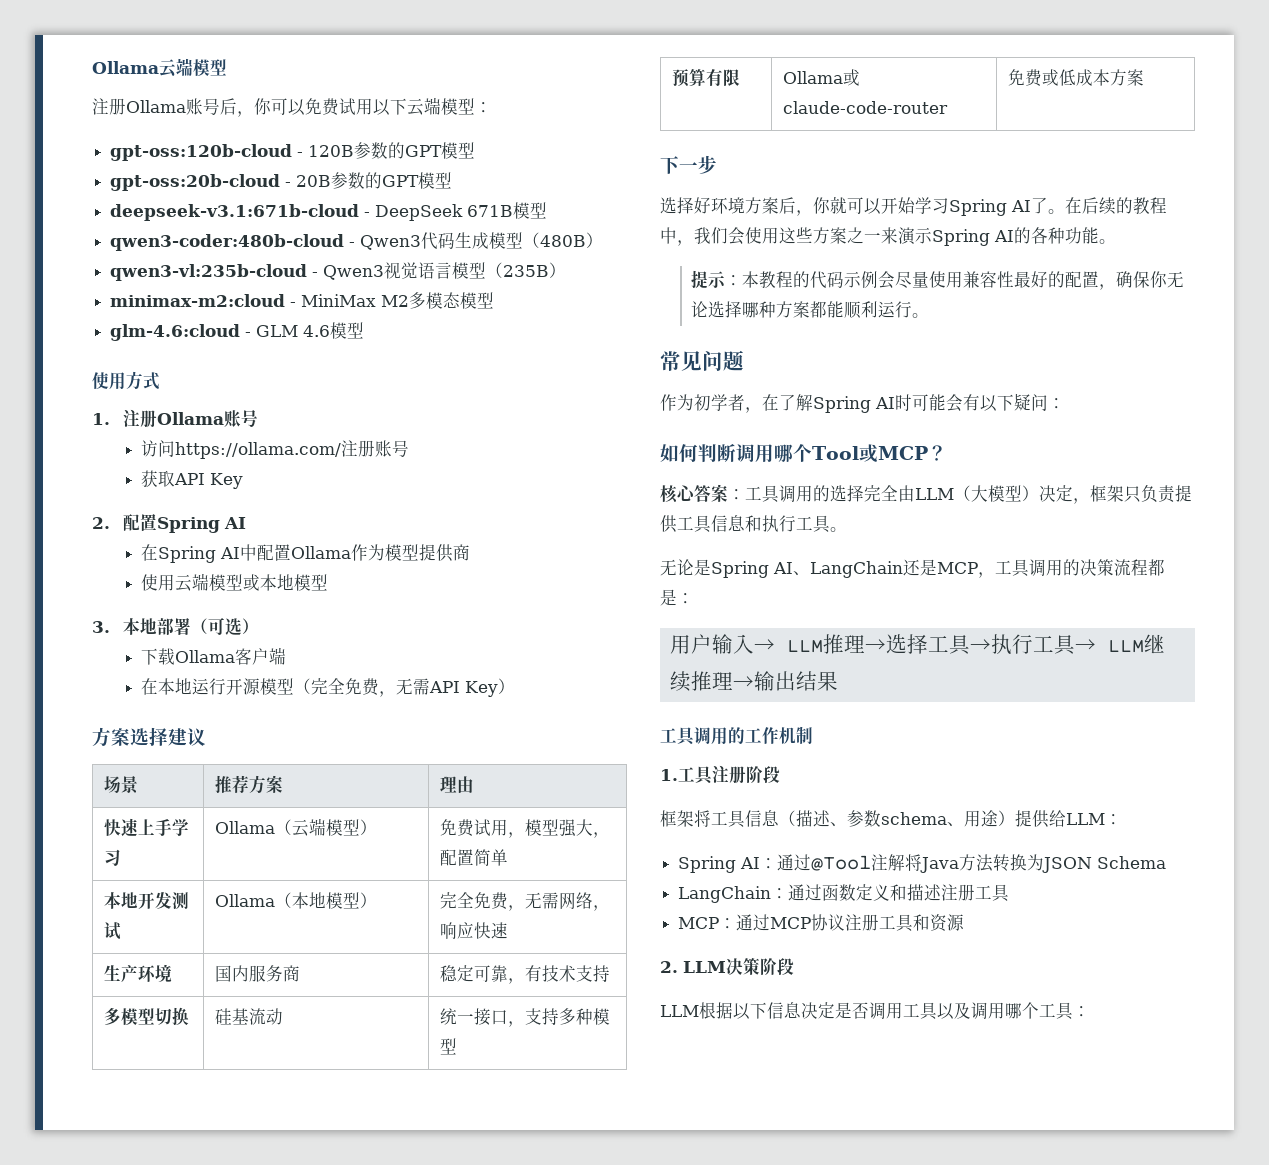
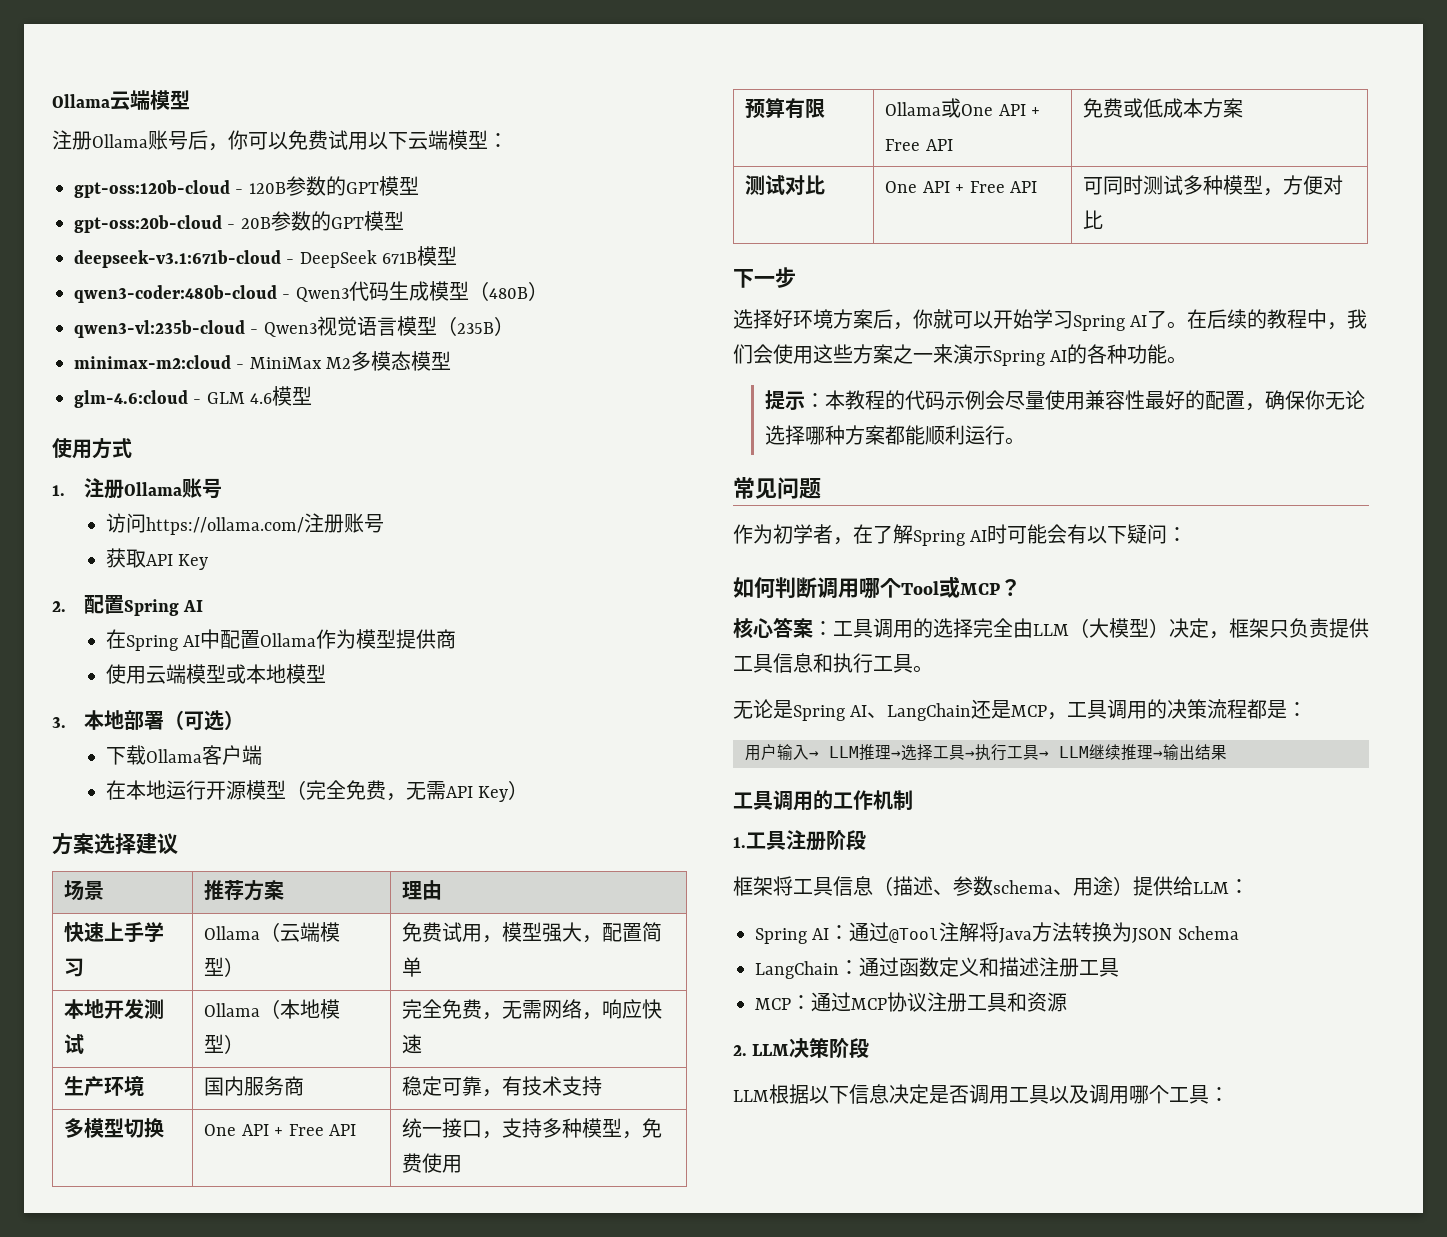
- 多模型切换 | 硅基流动 | 统一接口，支持多种模型
+ 多模型切换 | One API + Free API | 统一接口，支持多种模型，免费使用
- 预算有限 | Ollama或claude-code-router | 免费或低成本方案
+ 预算有限 | Ollama或One API + Free API | 免费或低成本方案
+ 测试对比 | One API + Free API | 可同时测试多种模型，方便对比

